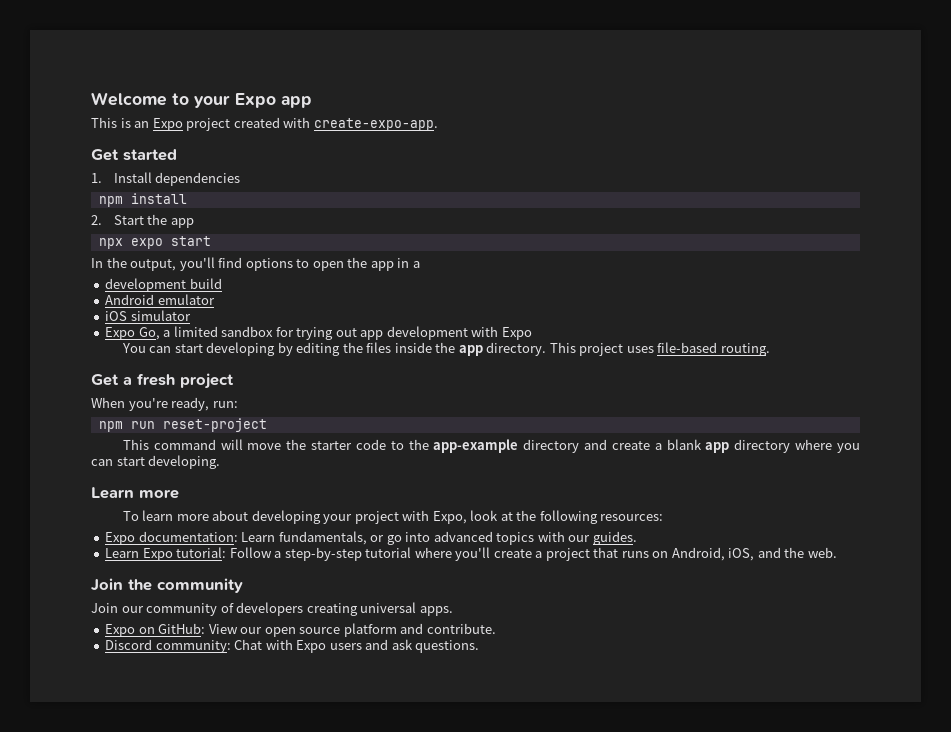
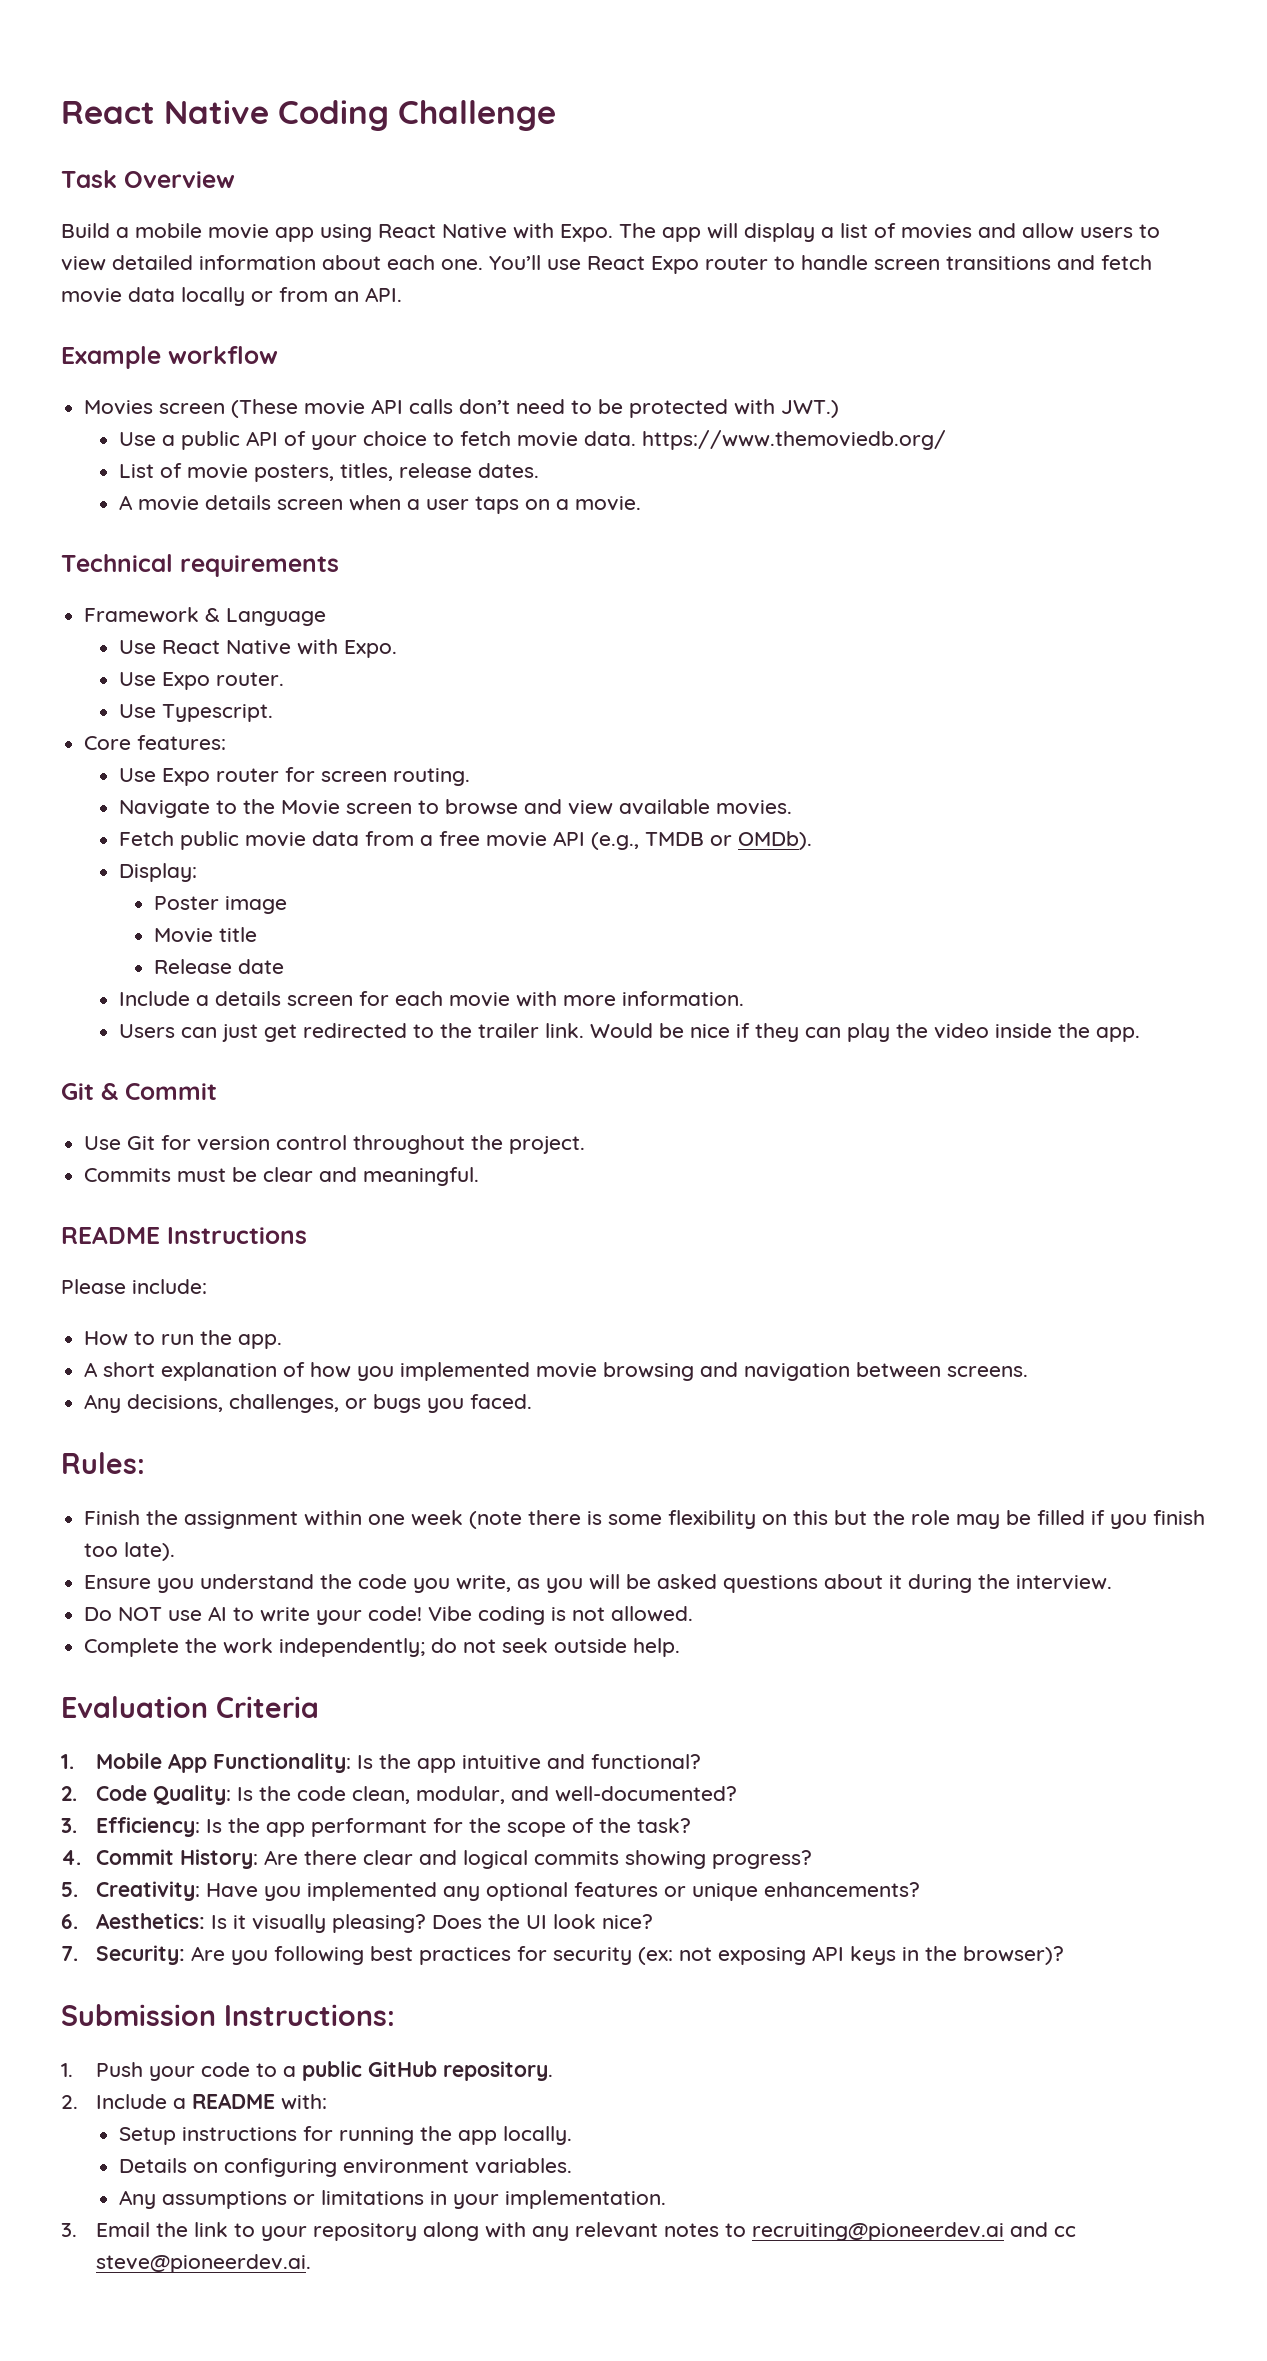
- Welcome to your Expo app
- This is an Expo project created with create-expo-app.
- Get started
- 1. Install dependencies
- npm install
- 2. Start the app
- npx expo start
- In the output, you'll find options to open the app in a
- development build
- Android emulator
- iOS simulator
- Expo Go, a limited sandbox for trying out app development with Expo
- You can start developing by editing the files inside the app directory. This project uses file-based routing.
- Get a fresh project
- When you're ready, run:
- npm run reset-project
- This command will move the starter code to the app-example directory and create a blank app directory where you can start developing.
- Learn more
- To learn more about developing your project with Expo, look at the following resources:
- Expo documentation: Learn fundamentals, or go into advanced topics with our guides.
- Learn Expo tutorial: Follow a step-by-step tutorial where you'll create a project that runs on Android, iOS, and the web.
- Join the community
- Join our community of developers creating universal apps.
- Expo on GitHub: View our open source platform and contribute.
- Discord community: Chat with Expo users and ask questions.
+ React Native Coding Challenge
+ Task Overview
+ Build a mobile movie app using React Native with Expo. The app will display a list of movies and allow users to view detailed information about each one. You’ll use React Expo router to handle screen transitions and fetch movie data locally or from an API.
+ Example workflow
+ Movies screen (These movie API calls don’t need to be protected with JWT.)
+ Use a public API of your choice to fetch movie data. https://www.themoviedb.org/
+ List of movie posters, titles, release dates.
+ A movie details screen when a user taps on a movie.
+ Technical requirements
+ Framework & Language
+ Use React Native with Expo.
+ Use Expo router.
+ Use Typescript.
+ Core features:
+ Use Expo router for screen routing.
+ Navigate to the Movie screen to browse and view available movies.
+ Fetch public movie data from a free movie API (e.g., TMDB or OMDb).
+ Display:
+ Poster image
+ Movie title
+ Release date
+ Include a details screen for each movie with more information.
+ Users can just get redirected to the trailer link. Would be nice if they can play the video inside the app.
+ Git & Commit
+ Use Git for version control throughout the project.
+ Commits must be clear and meaningful.
+ README Instructions
+ Please include:
+ How to run the app.
+ A short explanation of how you implemented movie browsing and navigation between screens.
+ Any decisions, challenges, or bugs you faced.
+ Rules:
+ Finish the assignment within one week (note there is some flexibility on this but the role may be filled if you finish too late).
+ Ensure you understand the code you write, as you will be asked questions about it during the interview.
+ Do NOT use AI to write your code! Vibe coding is not allowed.
+ Complete the work independently; do not seek outside help.
+ Evaluation Criteria
+ 1. Mobile App Functionality: Is the app intuitive and functional?
+ 2. Code Quality: Is the code clean, modular, and well-documented?
+ 3. Efficiency: Is the app performant for the scope of the task?
+ 4. Commit History: Are there clear and logical commits showing progress?
+ 5. Creativity: Have you implemented any optional features or unique enhancements?
+ 6. Aesthetics: Is it visually pleasing? Does the UI look nice?
+ 7. Security: Are you following best practices for security (ex: not exposing API keys in the browser)?
+ Submission Instructions:
+ 1. Push your code to a public GitHub repository.
+ 2. Include a README with:
+ Setup instructions for running the app locally.
+ Details on configuring environment variables.
+ Any assumptions or limitations in your implementation.
+ 3. Email the link to your repository along with any relevant notes to recruiting@pioneerdev.ai and cc steve@pioneerdev.ai.

